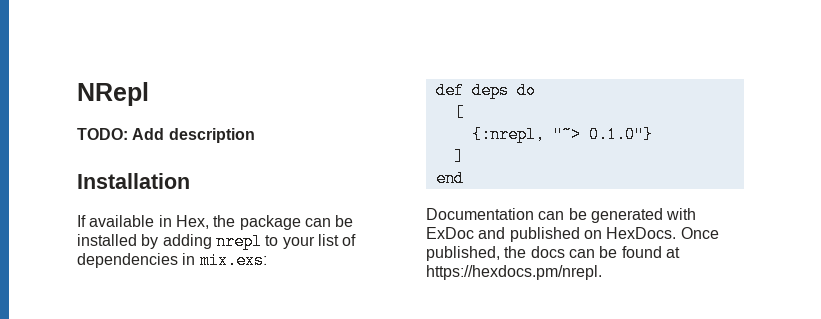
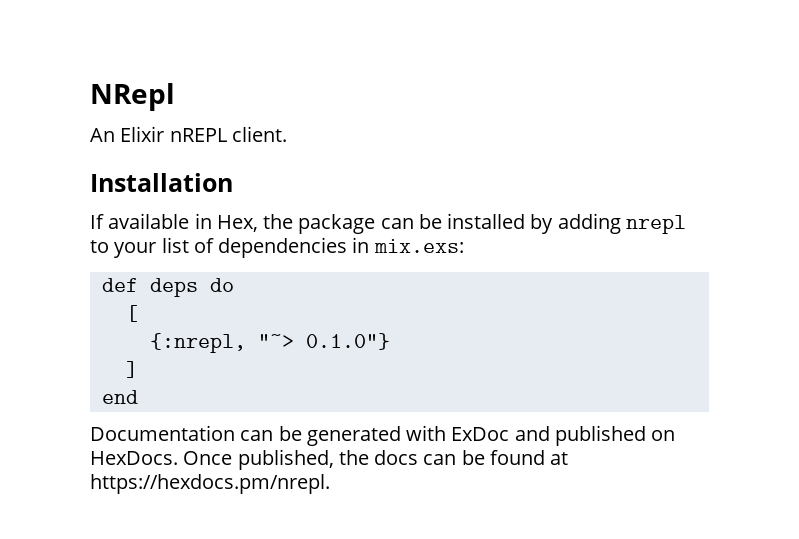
- TODO: Add description
+ An Elixir nREPL client.

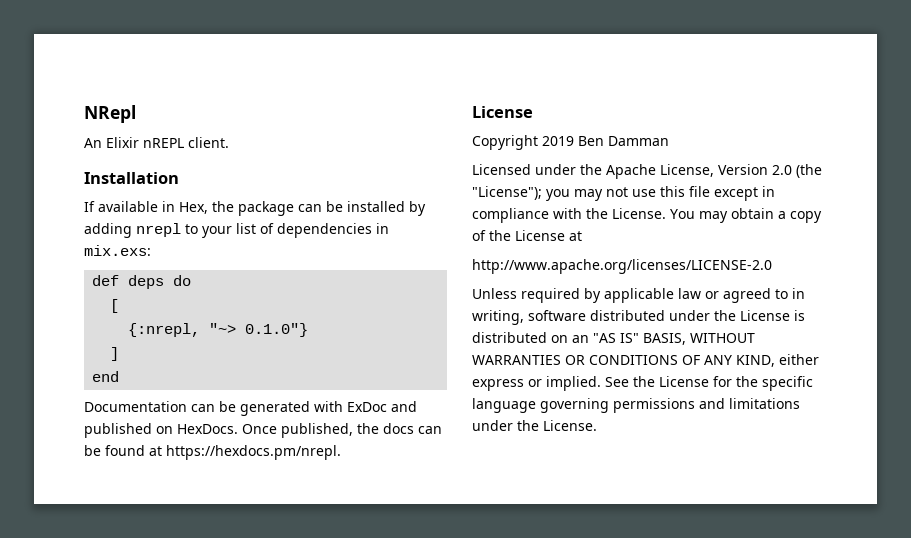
  Once published, the docs can be found at https://hexdocs.pm/nrepl.
+ License
+ Copyright 2019 Ben Damman
+ Licensed under the Apache License, Version 2.0 (the "License"); you may not use this file except in compliance with the License. You may obtain a copy of the License at
+ http://www.apache.org/licenses/LICENSE-2.0
+ Unless required by applicable law or agreed to in writing, software distributed under the License is distributed on an "AS IS" BASIS, WITHOUT WARRANTIES OR CONDITIONS OF ANY KIND, either express or implied. See the License for the specific language governing permissions and limitations under the License.

